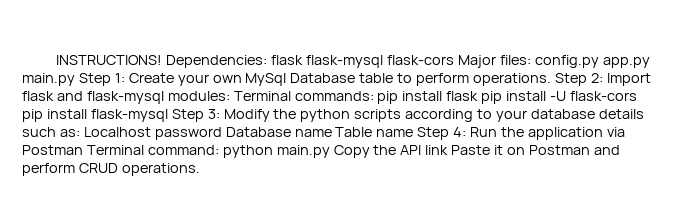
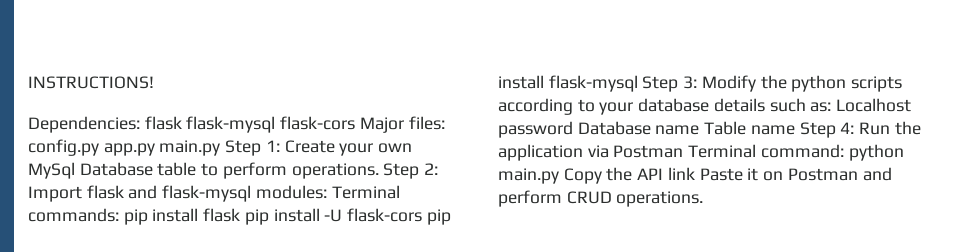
- INSTRUCTIONS! Dependencies: flask flask-mysql flask-cors Major files: config.py app.py main.py Step 1: Create your own MySql Database table to perform operations.
+ INSTRUCTIONS!
+ Dependencies: flask flask-mysql flask-cors Major files: config.py app.py main.py Step 1: Create your own MySql Database table to perform operations.

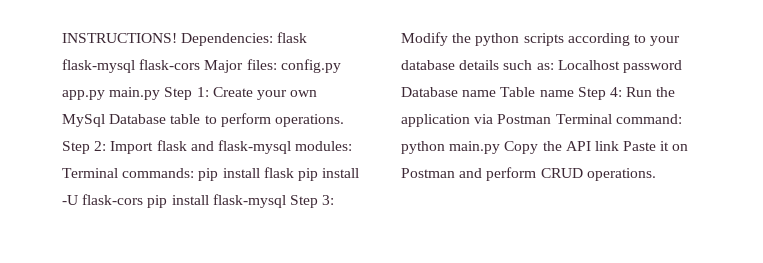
- INSTRUCTIONS!
- Dependencies: flask flask-mysql flask-cors Major files: config.py app.py main.py Step 1: Create your own MySql Database table to perform operations.
+ INSTRUCTIONS! Dependencies: flask flask-mysql flask-cors Major files: config.py app.py main.py Step 1: Create your own MySql Database table to perform operations.

